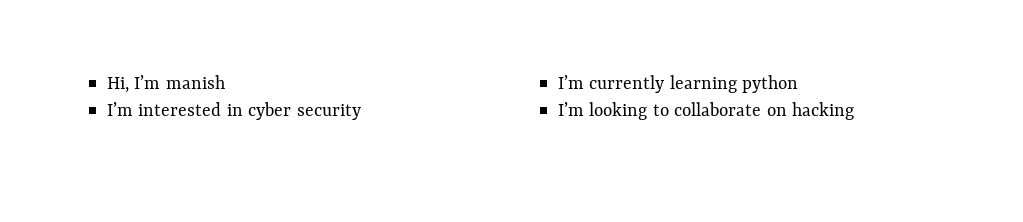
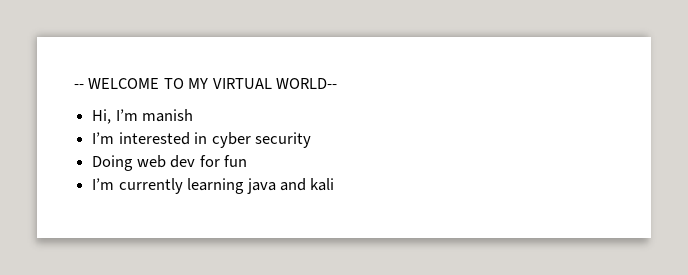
+ -- WELCOME TO MY VIRTUAL WORLD--
- I’m currently learning python
- I’m looking to collaborate on hacking
+ Doing web dev for fun
+ I’m currently learning java and kali

